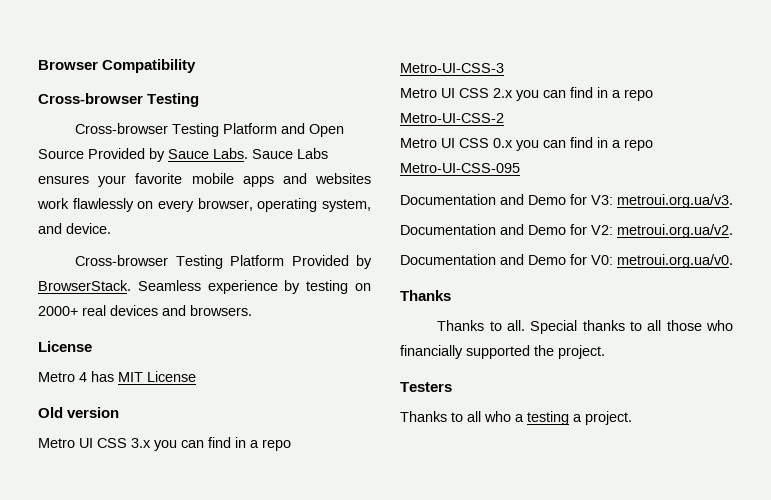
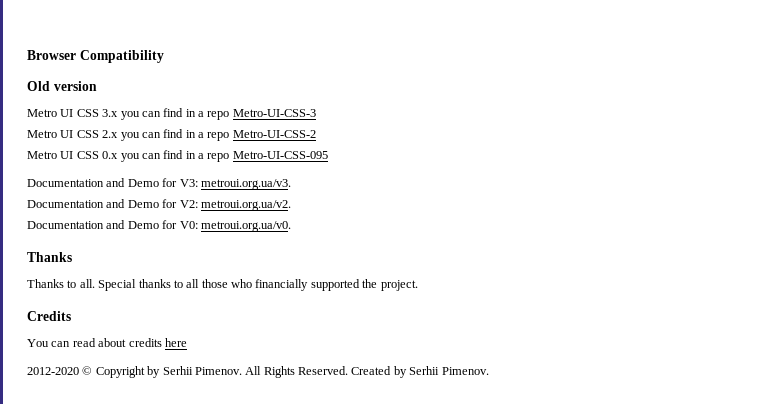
  Browser Compatibility
- Cross-browser Testing
- Cross-browser Testing Platform and Open Source Provided by Sauce Labs. Sauce Labs ensures your favorite mobile apps and websites work flawlessly on every browser, operating system, and device.
- Cross-browser Testing Platform Provided by BrowserStack. Seamless experience by testing on 2000+ real devices and browsers.
- License
- Metro 4 has MIT License
- Testers
- Thanks to all who a testing a project.
+ Credits
+ You can read about credits here
+ 2012-2020 © Copyright by Serhii Pimenov. All Rights Reserved. Created by Serhii Pimenov.

